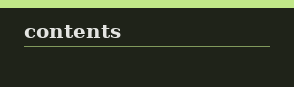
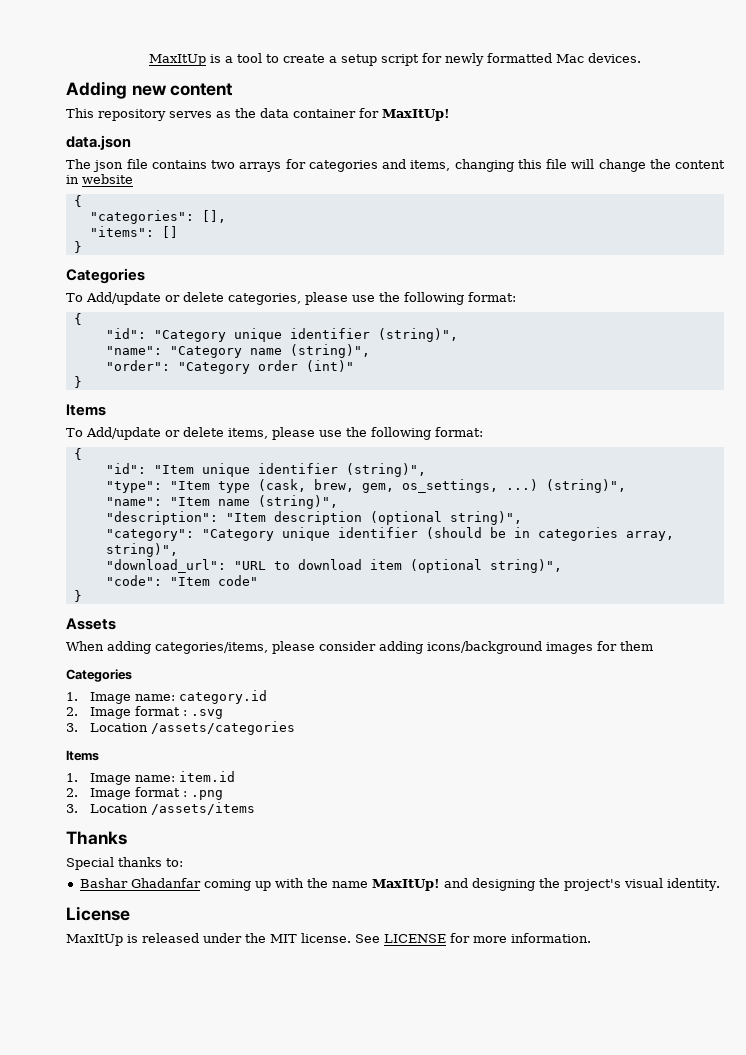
- contents
+ MaxItUp is a tool to create a setup script for newly formatted Mac devices.
+ Adding new content
+ This repository serves as the data container for MaxItUp!
+ data.json
+ The json file contains two arrays for categories and items, changing this file will change the content in website
+ {
+ "categories": [],
+ "items": []
+ }
+ Categories
+ To Add/update or delete categories, please use the following format:
+ {
+ "id": "Category unique identifier (string)",
+ "name": "Category name (string)",
+ "order": "Category order (int)"
+ }
+ Items
+ To Add/update or delete items, please use the following format:
+ {
+ "id": "Item unique identifier (string)",
+ "type": "Item type (cask, brew, gem, os_settings, ...) (string)",
+ "name": "Item name (string)",
+ "description": "Item description (optional string)",
+ "category": "Category unique identifier (should be in categories array, string)",
+ "download_url": "URL to download item (optional string)",
+ "code": "Item code"
+ }
+ Assets
+ When adding categories/items, please consider adding icons/background images for them
+ Categories
+ 1. Image name: category.id
+ 2. Image format : .svg
+ 3. Location /assets/categories
+ Items
+ 1. Image name: item.id
+ 2. Image format : .png
+ 3. Location /assets/items
+ Thanks
+ Special thanks to:
+ Bashar Ghadanfar coming up with the name MaxItUp! and designing the project's visual identity.
+ License
+ MaxItUp is released under the MIT license. See LICENSE for more information.

